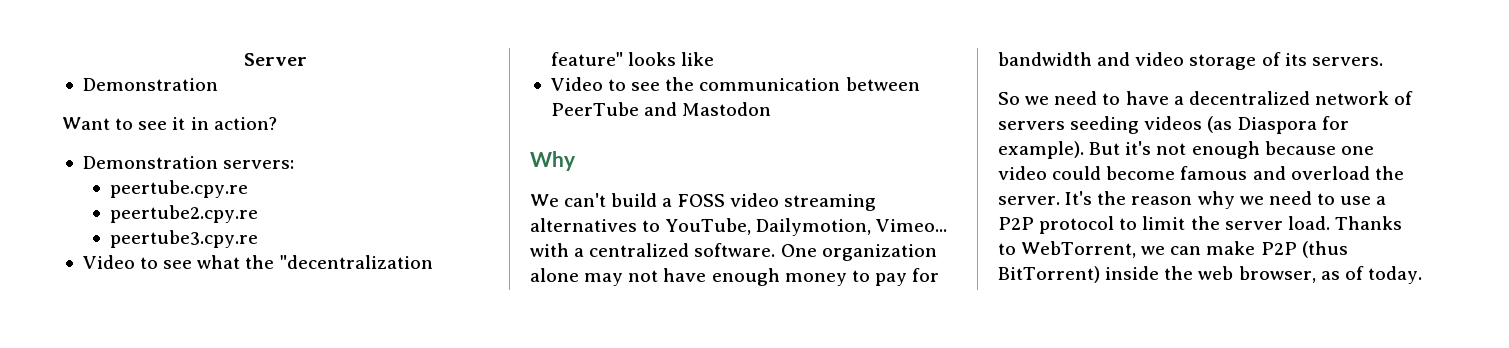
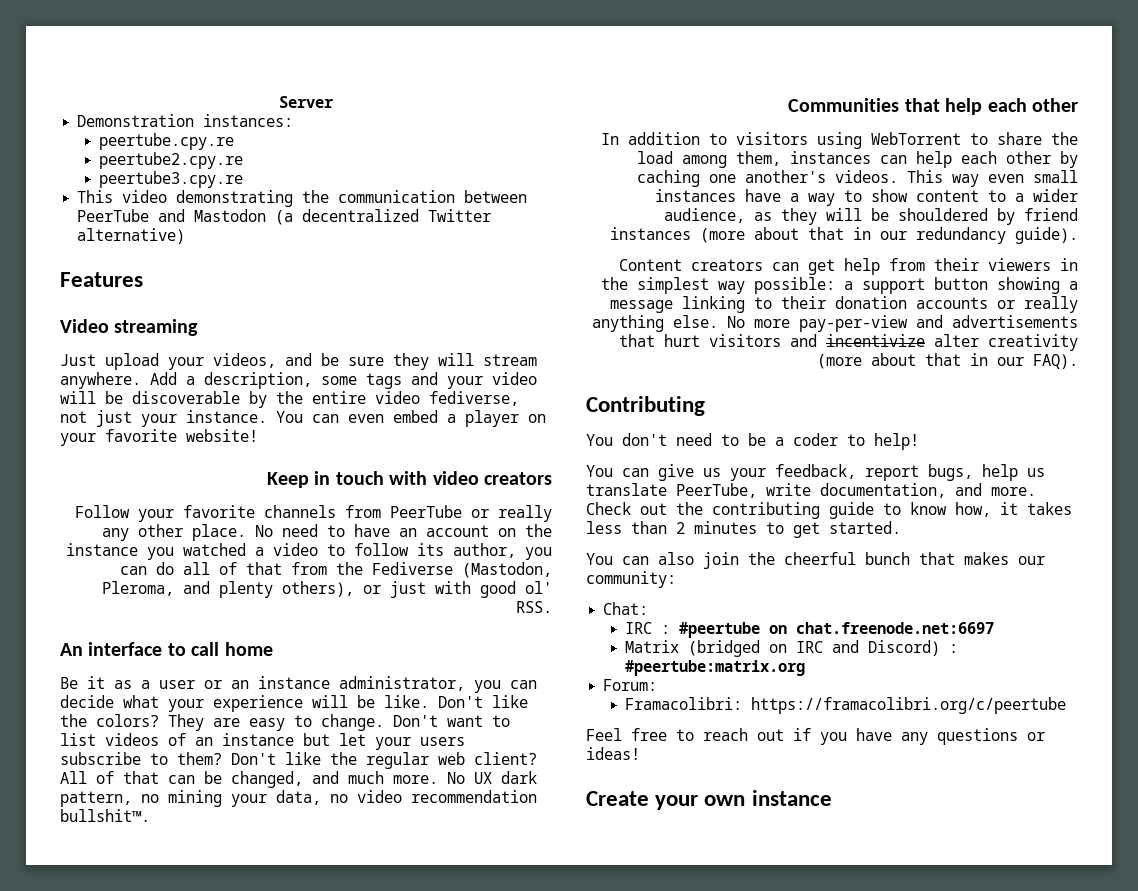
  Server
- Demonstration
- Want to see it in action?
- Demonstration servers:
+ Demonstration instances:
  peertube.cpy.re
  peertube2.cpy.re
  peertube3.cpy.re
- Video to see what the "decentralization feature" looks like
- Video to see the communication between PeerTube and Mastodon
- Why
- We can't build a FOSS video streaming alternatives to YouTube, Dailymotion, Vimeo... with a centralized software. One organization alone may not have enough money to pay for bandwidth and video storage of its servers.
- So we need to have a decentralized network of servers seeding videos (as Diaspora for example). But it's not enough because one video could become famous and overload the server. It's the reason why we need to use a P2P protocol to limit the server load. Thanks to WebTorrent, we can make P2P (thus BitTorrent) inside the web browser, as of today.
+ This video demonstrating the communication between PeerTube and Mastodon (a decentralized Twitter alternative)
+ Features
+ Video streaming
+ Just upload your videos, and be sure they will stream anywhere. Add a description, some tags and your video will be discoverable by the entire video fediverse, not just your instance. You can even embed a player on your favorite website!
+ Keep in touch with video creators
+ Follow your favorite channels from PeerTube or really any other place. No need to have an account on the instance you watched a video to follow its author, you can do all of that from the Fediverse (Mastodon, Pleroma, and plenty others), or just with good ol' RSS.
+ An interface to call home
+ Be it as a user or an instance administrator, you can decide what your experience will be like. Don't like the colors? They are easy to change. Don't want to list videos of an instance but let your users subscribe to them? Don't like the regular web client? All of that can be changed, and much more. No UX dark pattern, no mining your data, no video recommendation bullshit™.
+ Communities that help each other
+ In addition to visitors using WebTorrent to share the load among them, instances can help each other by caching one another's videos. This way even small instances have a way to show content to a wider audience, as they will be shouldered by friend instances (more about that in our redundancy guide).
+ Content creators can get help from their viewers in the simplest way possible: a support button showing a message linking to their donation accounts or really anything else. No more pay-per-view and advertisements that hurt visitors and incentivize alter creativity (more about that in our FAQ).
+ Contributing
+ You don't need to be a coder to help!
+ You can give us your feedback, report bugs, help us translate PeerTube, write documentation, and more. Check out the contributing guide to know how, it takes less than 2 minutes to get started.
+ You can also join the cheerful bunch that makes our community:
+ Chat:
+ IRC : #peertube on chat.freenode.net:6697
+ Matrix (bridged on IRC and Discord) : #peertube:matrix.org
+ Forum:
+ Framacolibri: https://framacolibri.org/c/peertube
+ Feel free to reach out if you have any questions or ideas!
+ Create your own instance

